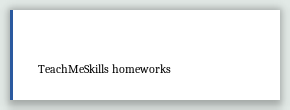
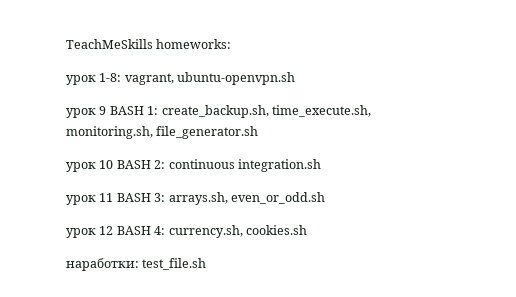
- TeachMeSkills homeworks
+ TeachMeSkills homeworks:
+ урок 1-8: vagrant, ubuntu-openvpn.sh
+ урок 9 BASH 1: create_backup.sh, time_execute.sh, monitoring.sh, file_generator.sh
+ урок 10 BASH 2: continuous integration.sh
+ урок 11 BASH 3: arrays.sh, even_or_odd.sh
+ урок 12 BASH 4: currency.sh, cookies.sh
+ наработки: test_file.sh

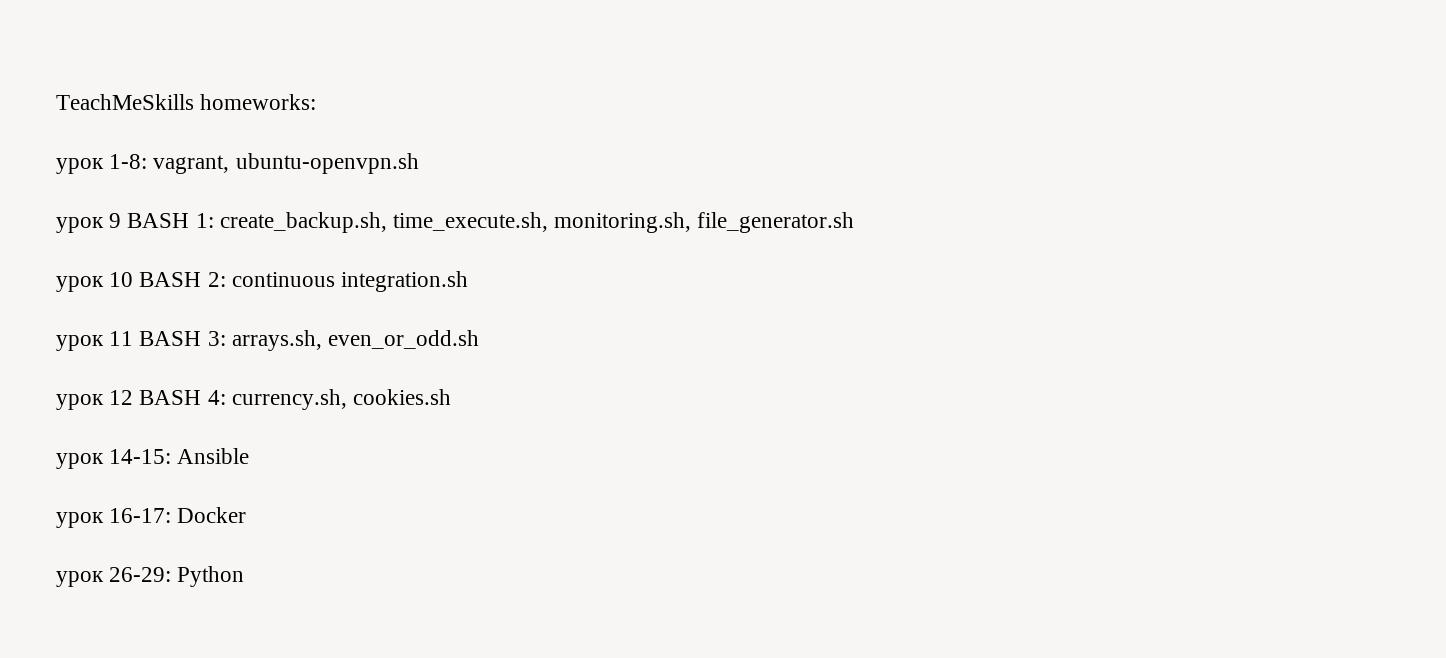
- наработки: test_file.sh
+ урок 14-15: Ansible
+ урок 16-17: Docker
+ урок 26-29: Python

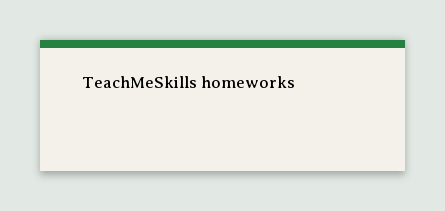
- TeachMeSkills homeworks:
- урок 1-8: vagrant, ubuntu-openvpn.sh
- урок 9 BASH 1: create_backup.sh, time_execute.sh, monitoring.sh, file_generator.sh
- урок 10 BASH 2: continuous integration.sh
- урок 11 BASH 3: arrays.sh, even_or_odd.sh
- урок 12 BASH 4: currency.sh, cookies.sh
- урок 14-15: Ansible
- урок 16-17: Docker
- урок 26-29: Python
+ TeachMeSkills homeworks

